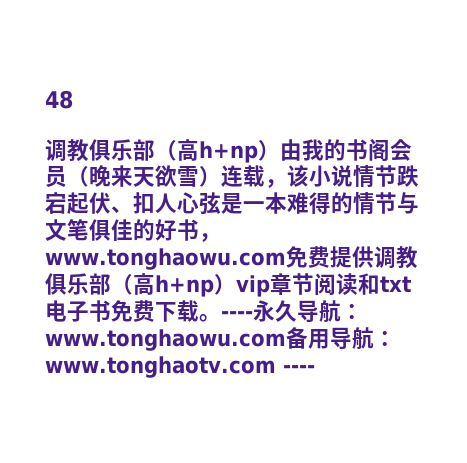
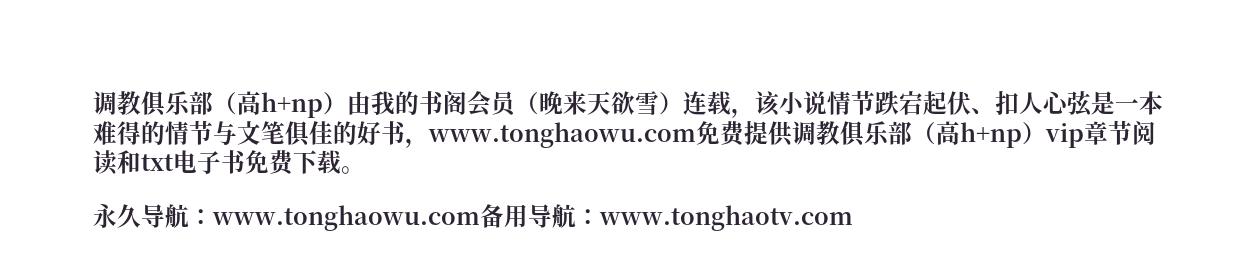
- 48
- 调教俱乐部（高h+np）由我的书阁会员（晚来天欲雪）连载，该小说情节跌宕起伏、扣人心弦是一本难得的情节与文笔俱佳的好书，www.tonghaowu.com免费提供调教俱乐部（高h+np）vip章节阅读和txt电子书免费下载。----永久导航：www.tonghaowu.com备用导航：www.tonghaotv.com ----
+ 调教俱乐部（高h+np）由我的书阁会员（晚来天欲雪）连载，该小说情节跌宕起伏、扣人心弦是一本难得的情节与文笔俱佳的好书，www.tonghaowu.com免费提供调教俱乐部（高h+np）vip章节阅读和txt电子书免费下载。
+ 永久导航：www.tonghaowu.com备用导航：www.tonghaotv.com

